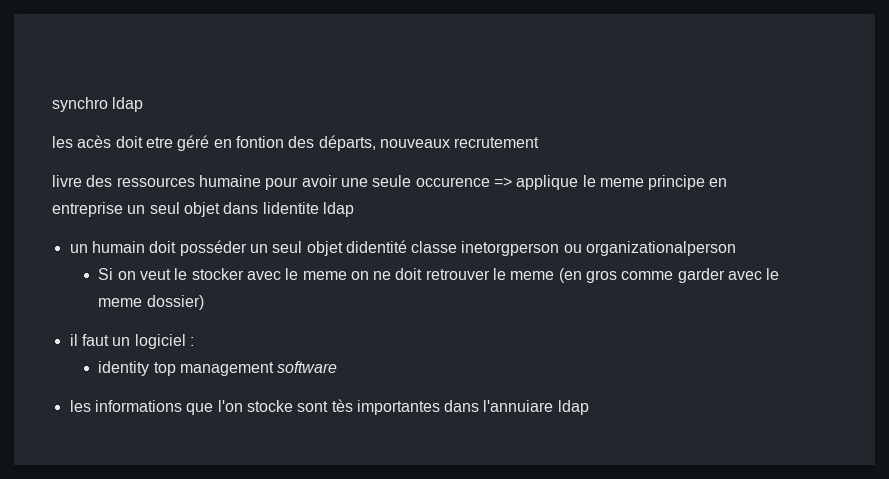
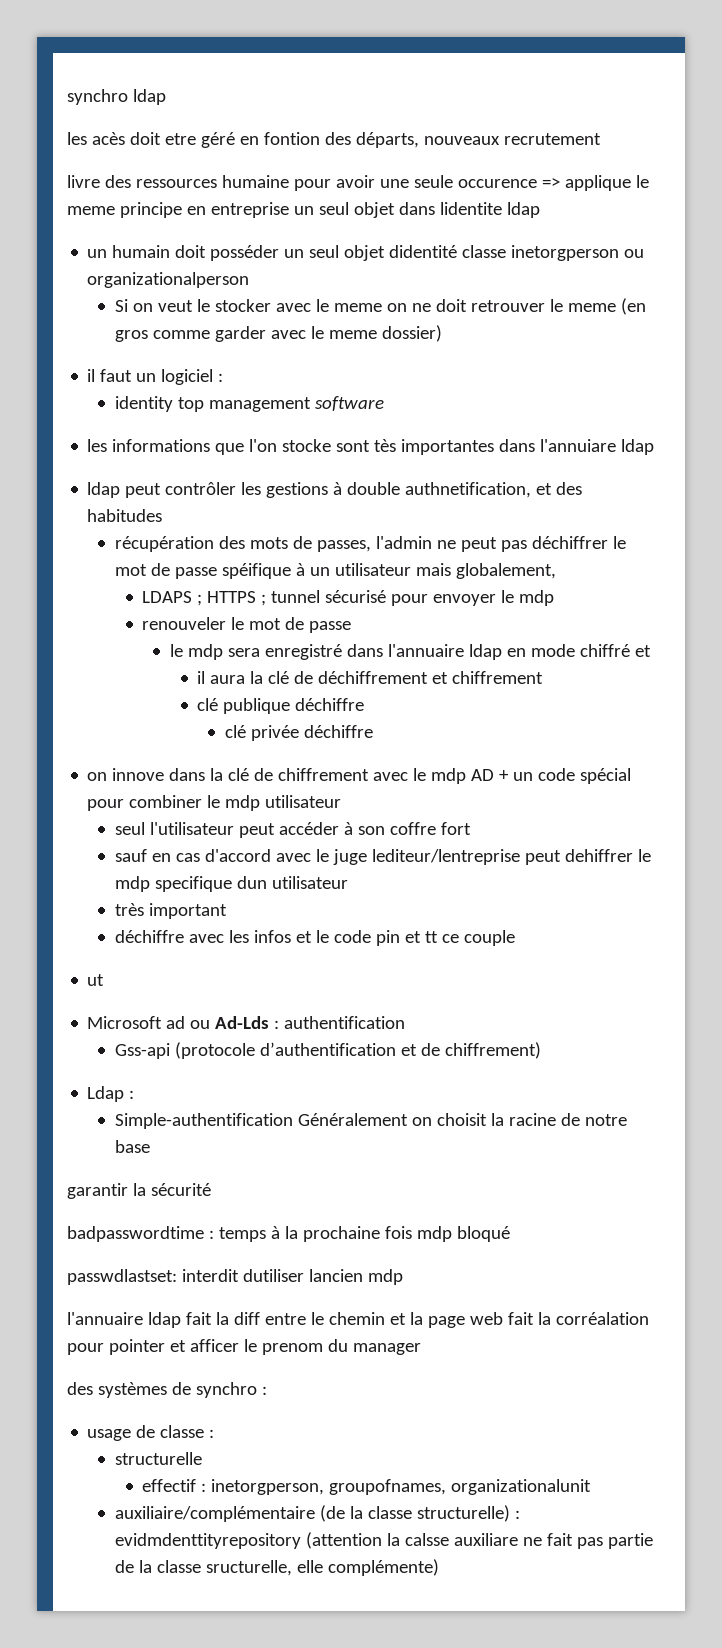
+ ldap peut contrôler les gestions à double authnetification, et des habitudes
+ récupération des mots de passes, l'admin ne peut pas déchiffrer le mot de passe spéifique à un utilisateur mais globalement,
+ LDAPS ; HTTPS ; tunnel sécurisé pour envoyer le mdp
+ renouveler le mot de passe
+ le mdp sera enregistré dans l'annuaire ldap en mode chiffré et
+ il aura la clé de déchiffrement et chiffrement
+ clé publique déchiffre
+ clé privée déchiffre
+ on innove dans la clé de chiffrement avec le mdp AD + un code spécial pour combiner le mdp utilisateur
+ seul l'utilisateur peut accéder à son coffre fort
+ sauf en cas d'accord avec le juge lediteur/lentreprise peut dehiffrer le mdp specifique dun utilisateur
+ très important
+ déchiffre avec les infos et le code pin et tt ce couple
+ ut
+ Microsoft ad ou Ad-Lds : authentification
+ Gss-api (protocole d’authentification et de chiffrement)
+ Ldap :
+ Simple-authentification Généralement on choisit la racine de notre base
+ garantir la sécurité
+ badpasswordtime : temps à la prochaine fois mdp bloqué
+ passwdlastset: interdit dutiliser lancien mdp
+ l'annuaire ldap fait la diff entre le chemin et la page web fait la corréalation pour pointer et afficer le prenom du manager
+ des systèmes de synchro :
+ usage de classe :
+ structurelle
+ effectif : inetorgperson, groupofnames, organizationalunit
+ auxiliaire/complémentaire (de la classe structurelle) : evidmdenttityrepository (attention la calsse auxiliare ne fait pas partie de la classe sructurelle, elle complémente)

